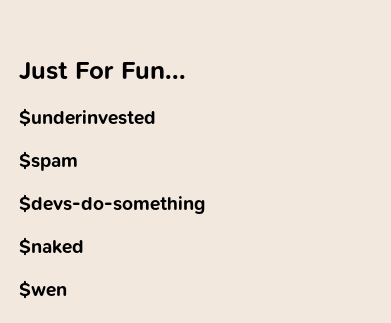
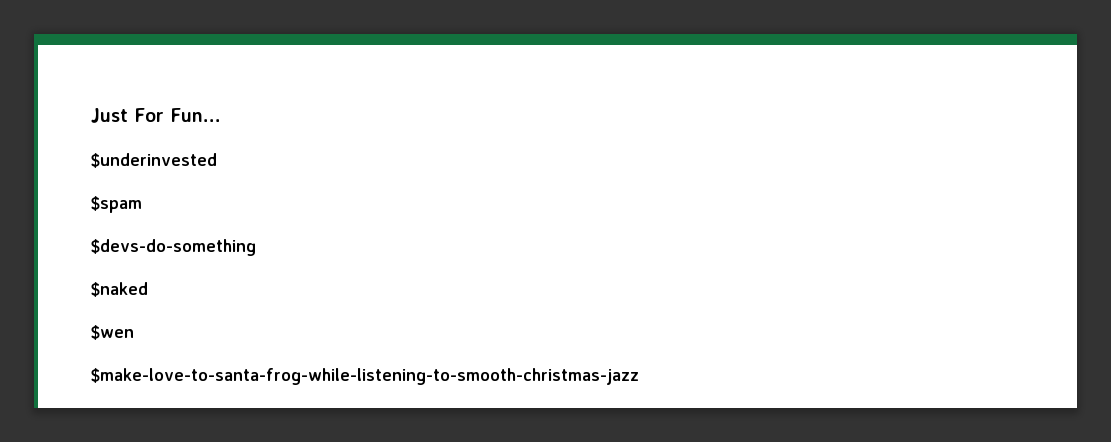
+ $make-love-to-santa-frog-while-listening-to-smooth-christmas-jazz

